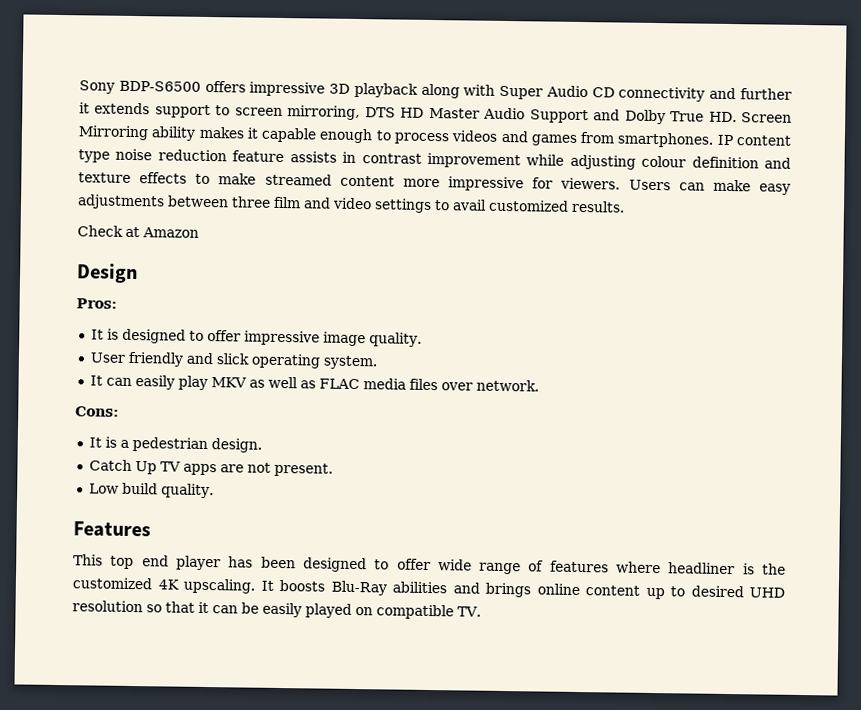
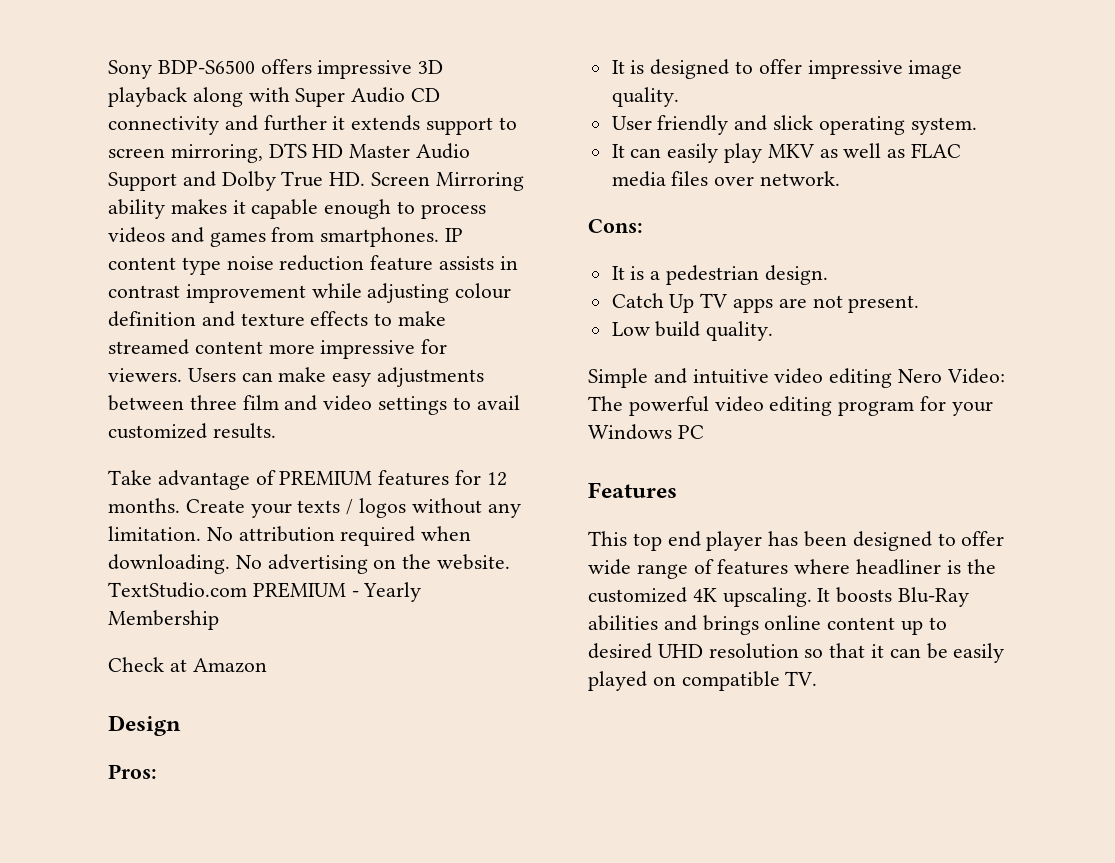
+ Take advantage of PREMIUM features for 12 months. Create your texts / logos without any limitation. No attribution required when downloading. No advertising on the website. TextStudio.com PREMIUM - Yearly Membership
+ Simple and intuitive video editing Nero Video: The powerful video editing program for your Windows PC

